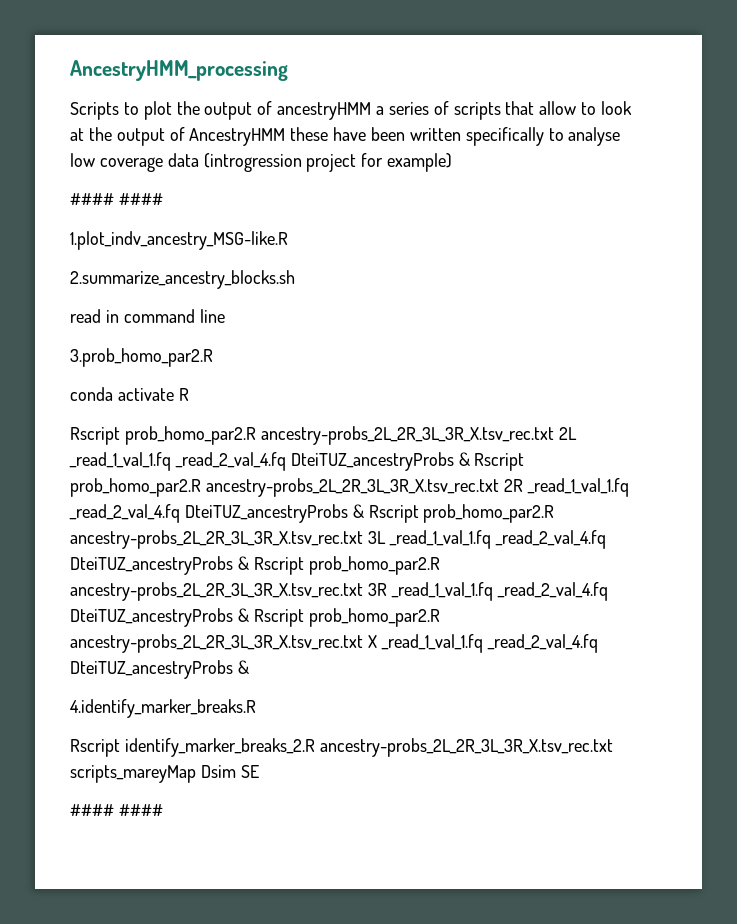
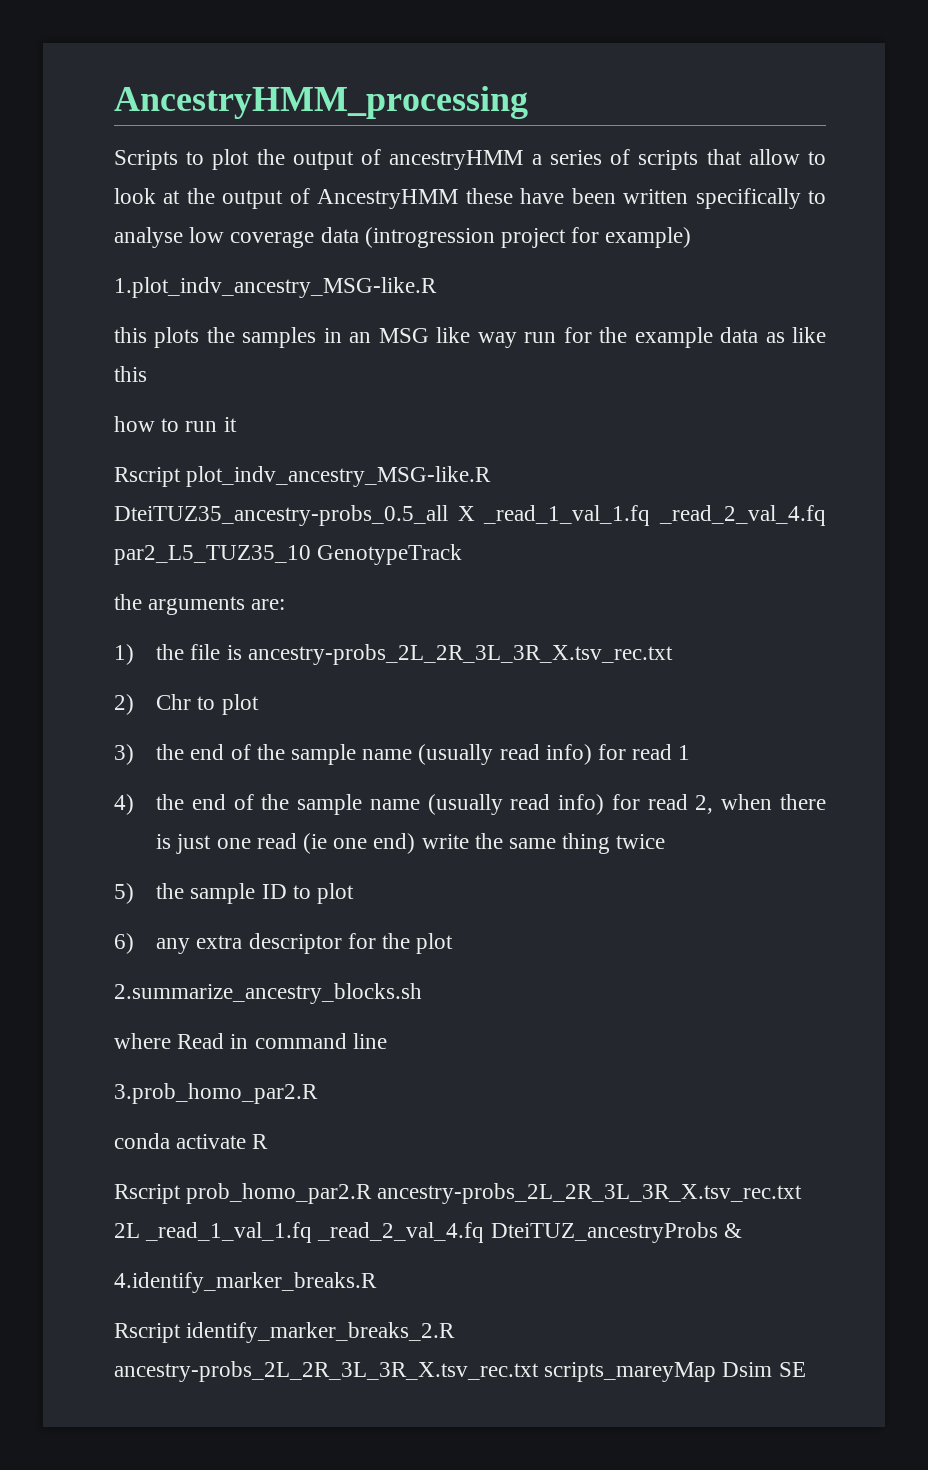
  Scripts to plot the output of ancestryHMM a series of scripts that allow to look at the output of AncestryHMM these have been written specifically to analyse low coverage data (introgression project for example)
- #### ####
  1.plot_indv_ancestry_MSG-like.R
+ this plots the samples in an MSG like way run for the example data as like this
+ how to run it
+ Rscript plot_indv_ancestry_MSG-like.R DteiTUZ35_ancestry-probs_0.5_all X _read_1_val_1.fq _read_2_val_4.fq par2_L5_TUZ35_10 GenotypeTrack
+ the arguments are:
+ 1) the file is ancestry-probs_2L_2R_3L_3R_X.tsv_rec.txt
+ 2) Chr to plot
+ 3) the end of the sample name (usually read info) for read 1
+ 4) the end of the sample name (usually read info) for read 2, when there is just one read (ie one end) write the same thing twice
+ 5) the sample ID to plot
+ 6) any extra descriptor for the plot
- read in command line
+ where Read in command line
- Rscript prob_homo_par2.R ancestry-probs_2L_2R_3L_3R_X.tsv_rec.txt 2L _read_1_val_1.fq _read_2_val_4.fq DteiTUZ_ancestryProbs & Rscript prob_homo_par2.R ancestry-probs_2L_2R_3L_3R_X.tsv_rec.txt 2R _read_1_val_1.fq _read_2_val_4.fq DteiTUZ_ancestryProbs & Rscript prob_homo_par2.R ancestry-probs_2L_2R_3L_3R_X.tsv_rec.txt 3L _read_1_val_1.fq _read_2_val_4.fq DteiTUZ_ancestryProbs & Rscript prob_homo_par2.R ancestry-probs_2L_2R_3L_3R_X.tsv_rec.txt 3R _read_1_val_1.fq _read_2_val_4.fq DteiTUZ_ancestryProbs & Rscript prob_homo_par2.R ancestry-probs_2L_2R_3L_3R_X.tsv_rec.txt X _read_1_val_1.fq _read_2_val_4.fq DteiTUZ_ancestryProbs &
+ Rscript prob_homo_par2.R ancestry-probs_2L_2R_3L_3R_X.tsv_rec.txt 2L _read_1_val_1.fq _read_2_val_4.fq DteiTUZ_ancestryProbs &
  Rscript identify_marker_breaks_2.R ancestry-probs_2L_2R_3L_3R_X.tsv_rec.txt scripts_mareyMap Dsim SE
- #### ####

